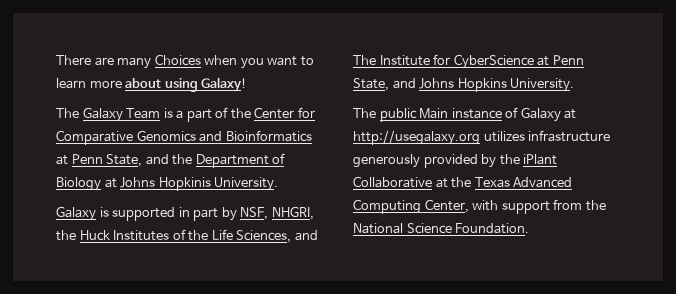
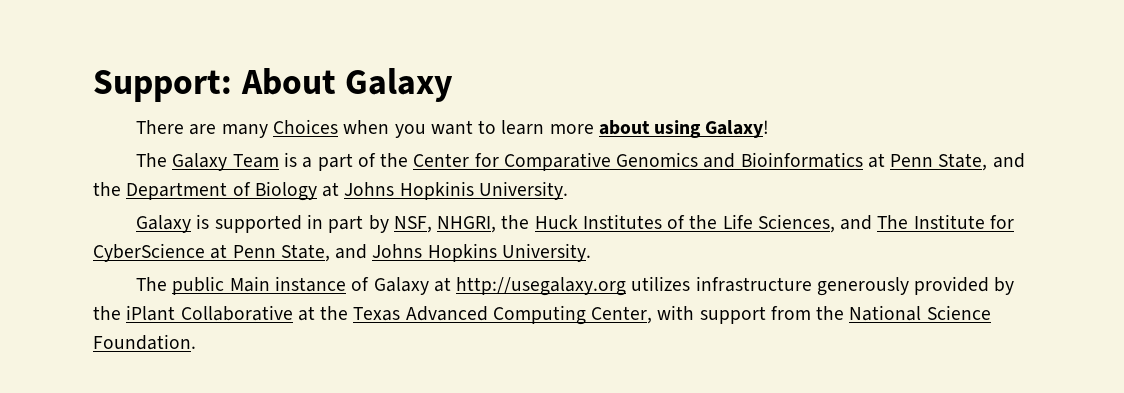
+ Support: About Galaxy

